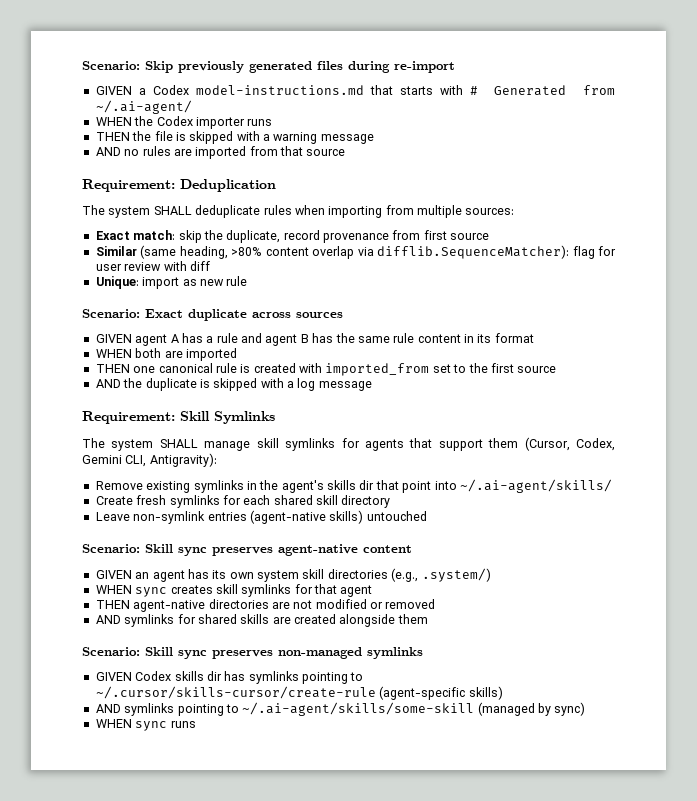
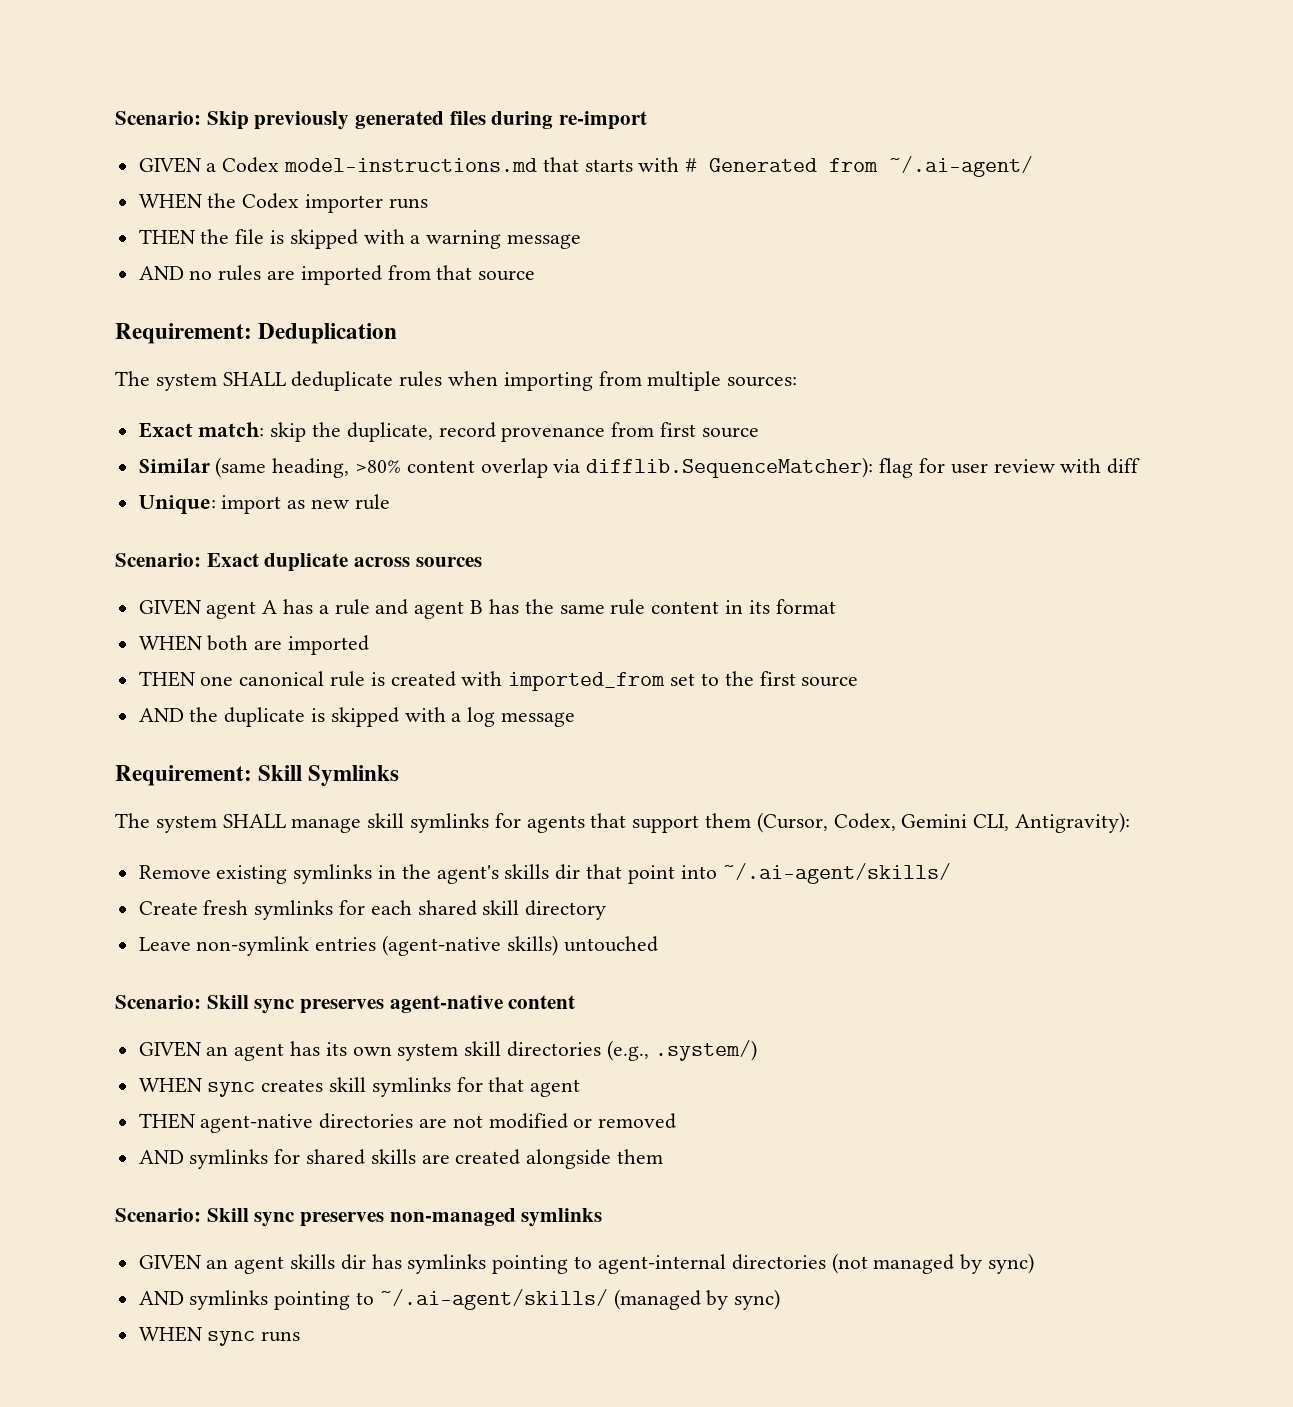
- GIVEN Codex skills dir has symlinks pointing to ~/.cursor/skills-cursor/create-rule (agent-specific skills)
+ GIVEN an agent skills dir has symlinks pointing to agent-internal directories (not managed by sync)
- AND symlinks pointing to ~/.ai-agent/skills/some-skill (managed by sync)
+ AND symlinks pointing to ~/.ai-agent/skills/ (managed by sync)

